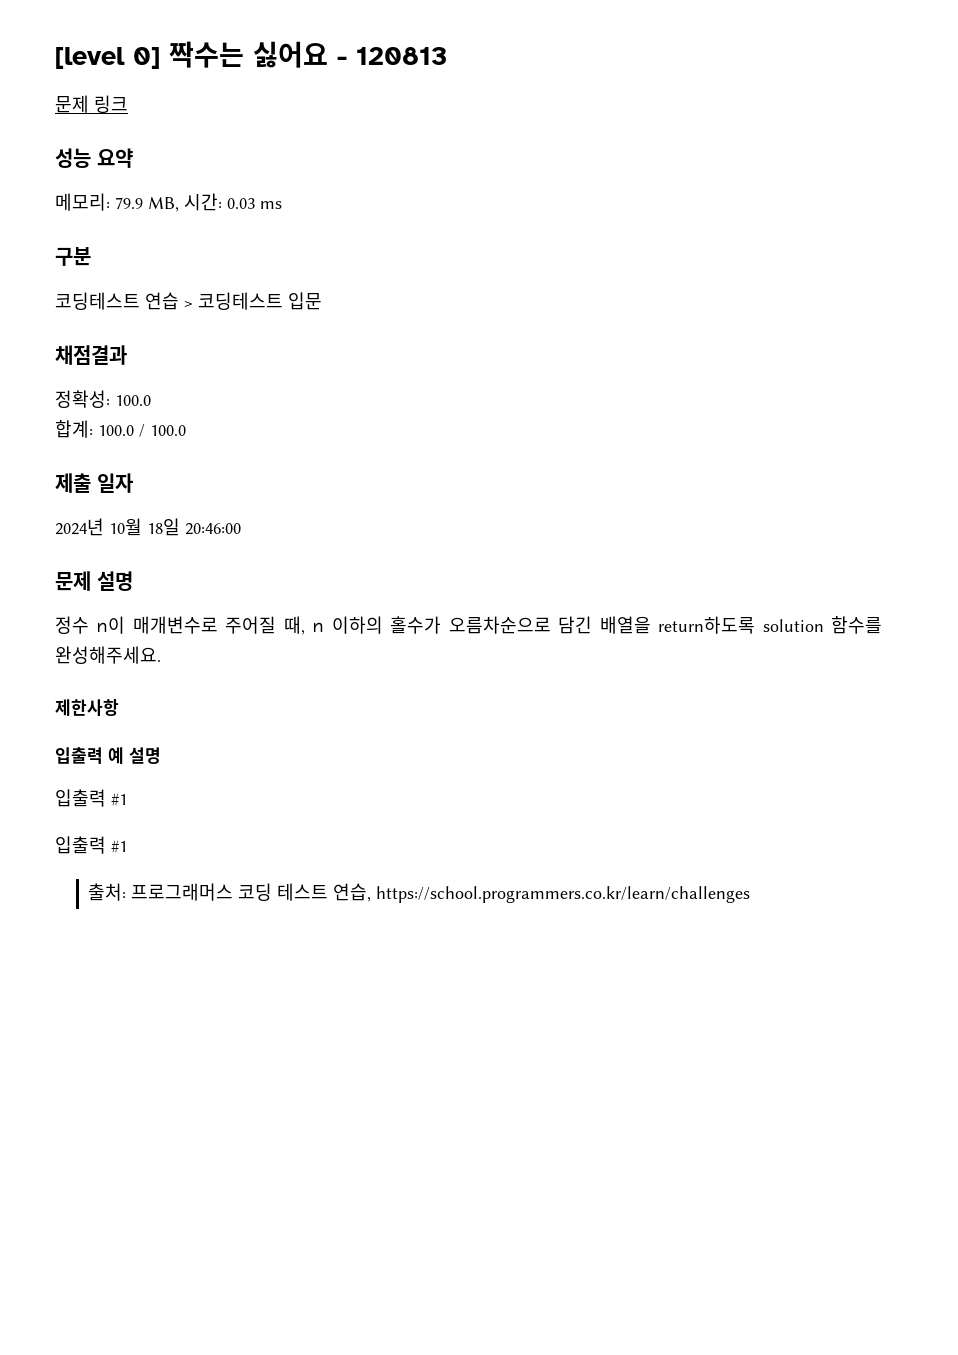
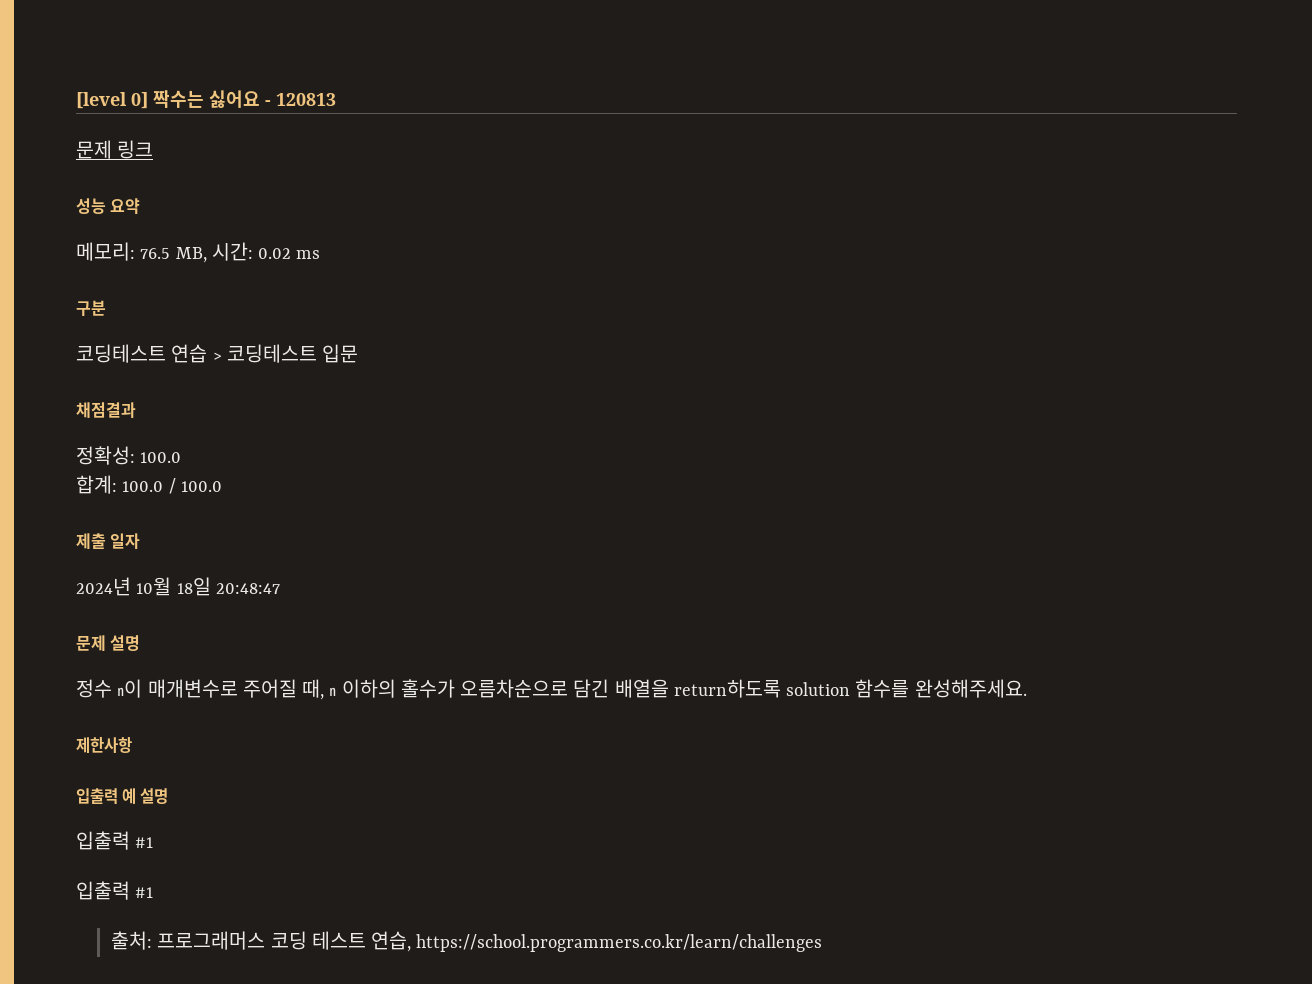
- 메모리: 79.9 MB, 시간: 0.03 ms
+ 메모리: 76.5 MB, 시간: 0.02 ms
- 2024년 10월 18일 20:46:00
+ 2024년 10월 18일 20:48:47

